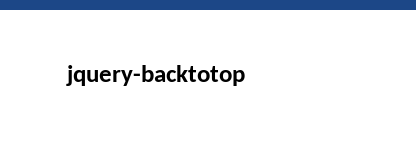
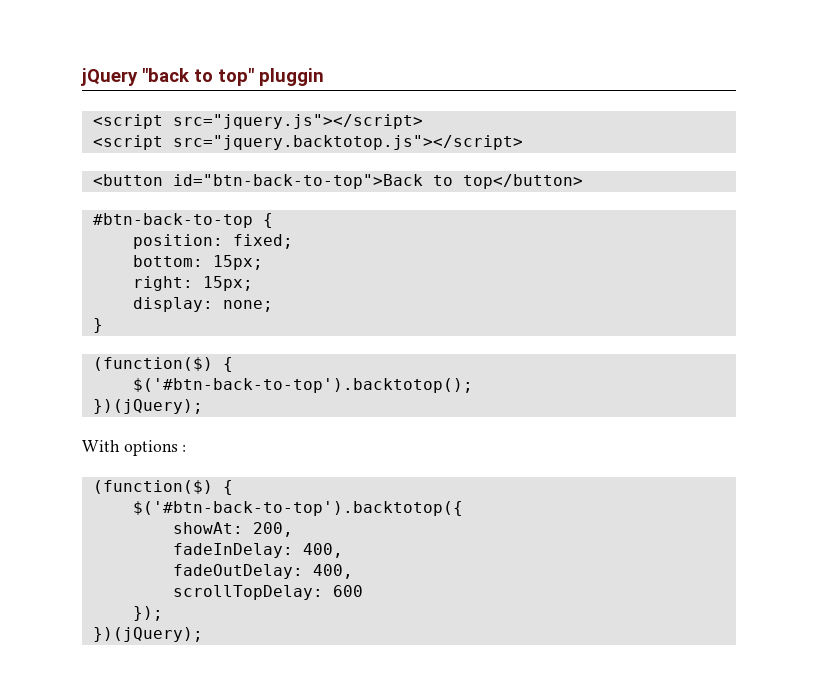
- jquery-backtotop
+ jQuery "back to top" pluggin
+ <script src="jquery.js"></script>
+ <script src="jquery.backtotop.js"></script>
+ <button id="btn-back-to-top">Back to top</button>
+ #btn-back-to-top {
+ position: fixed;
+ bottom: 15px;
+ right: 15px;
+ display: none;
+ }
+ (function($) {
+ $('#btn-back-to-top').backtotop();
+ })(jQuery);
+ With options :
+ (function($) {
+ $('#btn-back-to-top').backtotop({
+ showAt: 200,
+ fadeInDelay: 400,
+ fadeOutDelay: 400,
+ scrollTopDelay: 600
+ });
+ })(jQuery);

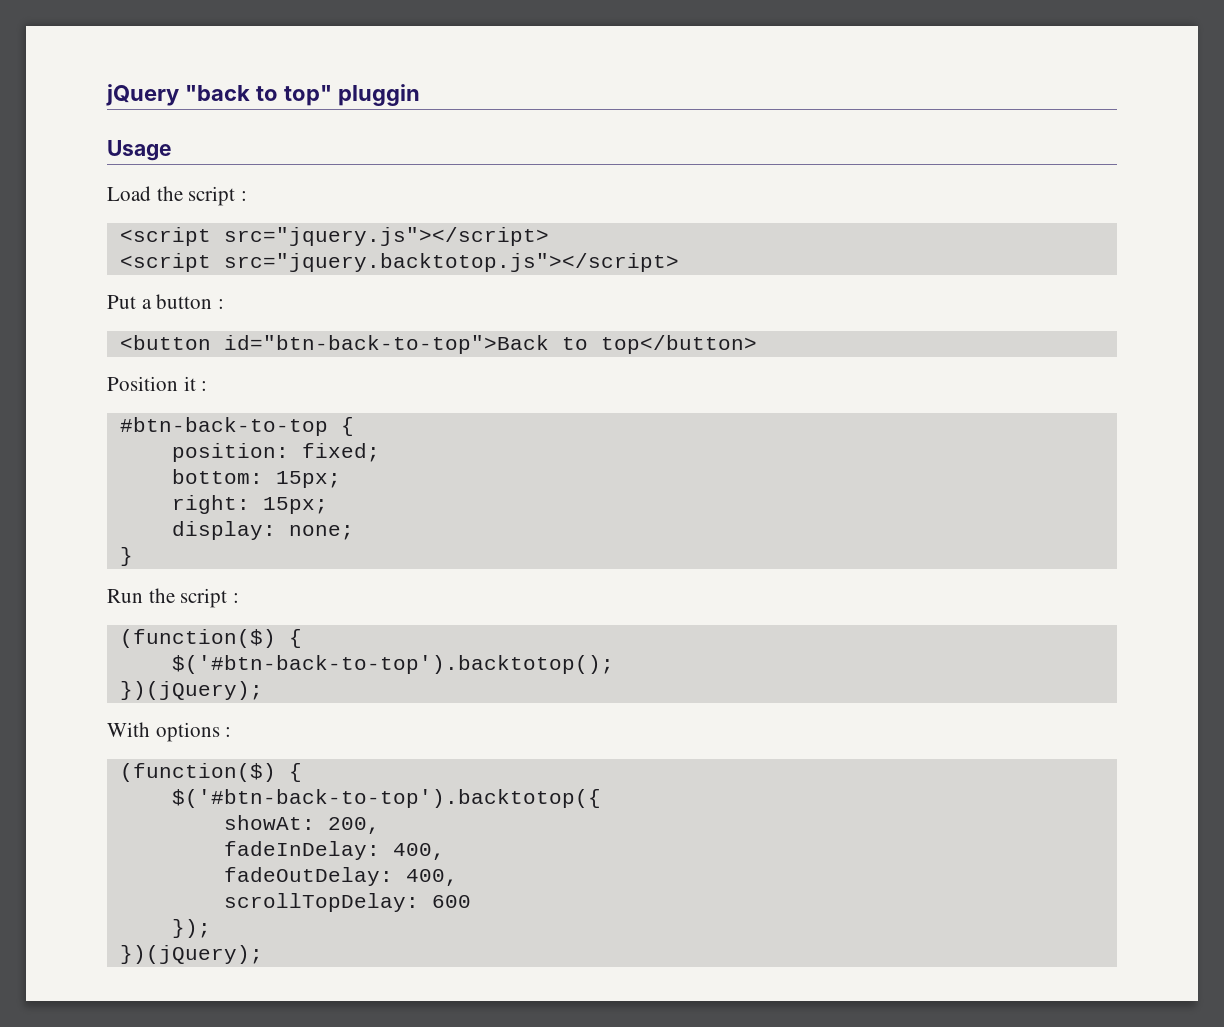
+ Usage
+ Load the script :
+ Put a button :
+ Position it :
+ Run the script :

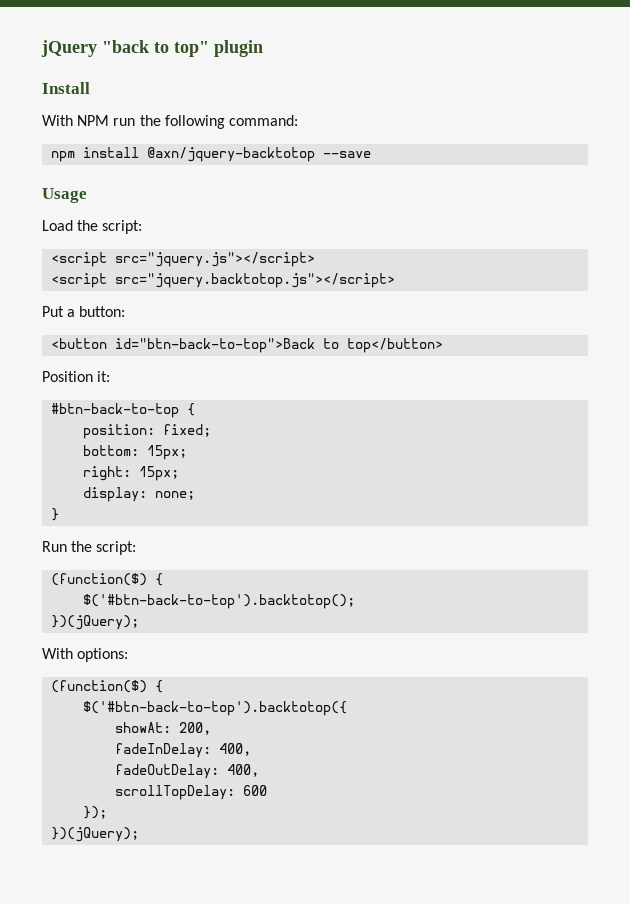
- jQuery "back to top" pluggin
+ jQuery "back to top" plugin
+ Install
+ With NPM run the following command:
+ npm install @axn/jquery-backtotop --save
- Load the script :
+ Load the script:
- Put a button :
+ Put a button:
- Position it :
+ Position it:
- Run the script :
+ Run the script:
- With options :
+ With options:

